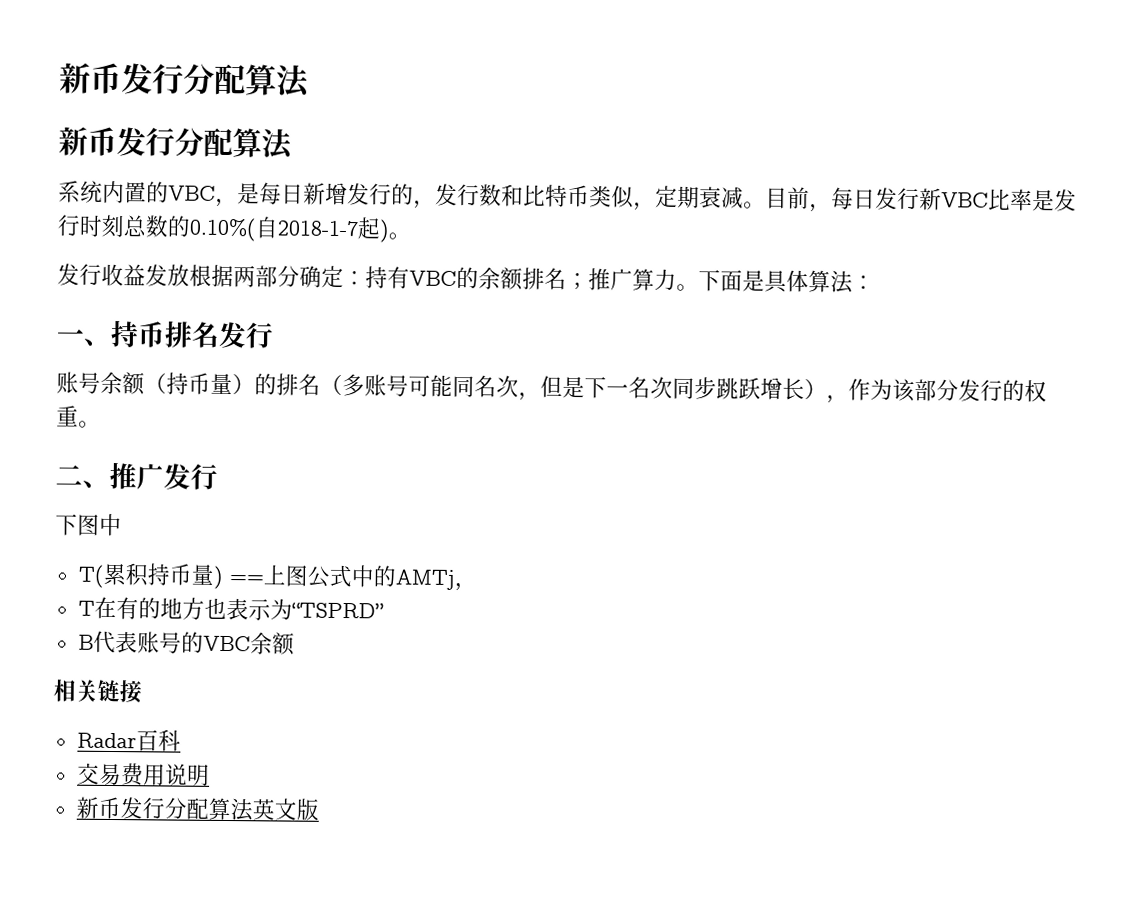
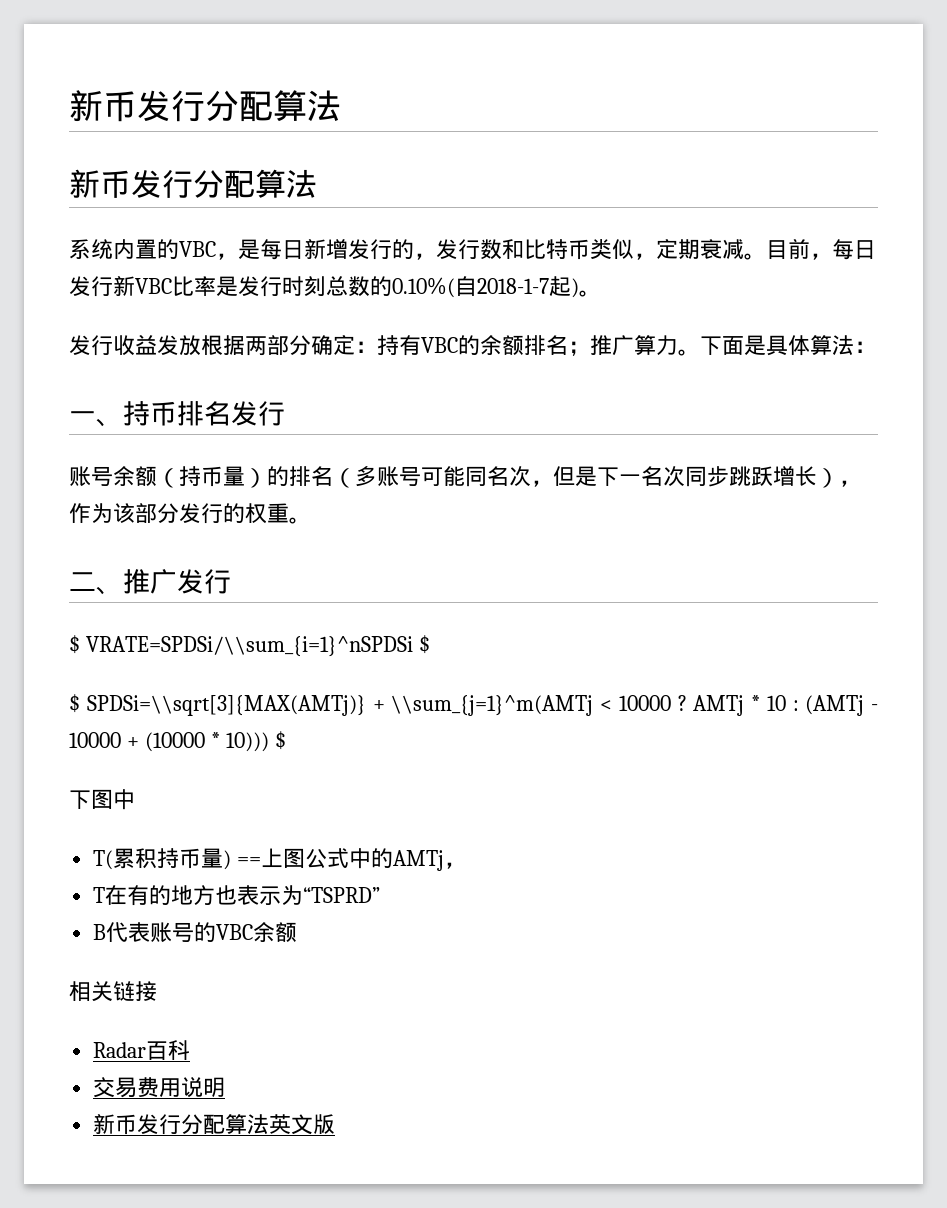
+ $ VRATE=SPDSi/\\sum_{i=1}^nSPDSi $
+ $ SPDSi=\\sqrt[3]{MAX(AMTj)} + \\sum_{j=1}^m(AMTj < 10000 ? AMTj * 10 : (AMTj - 10000 + (10000 * 10))) $

